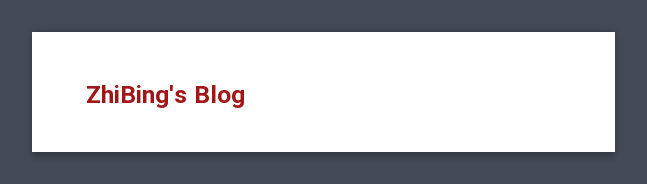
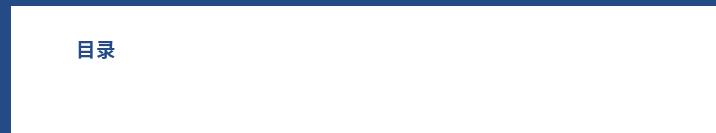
- ZhiBing's Blog
+ 目录

